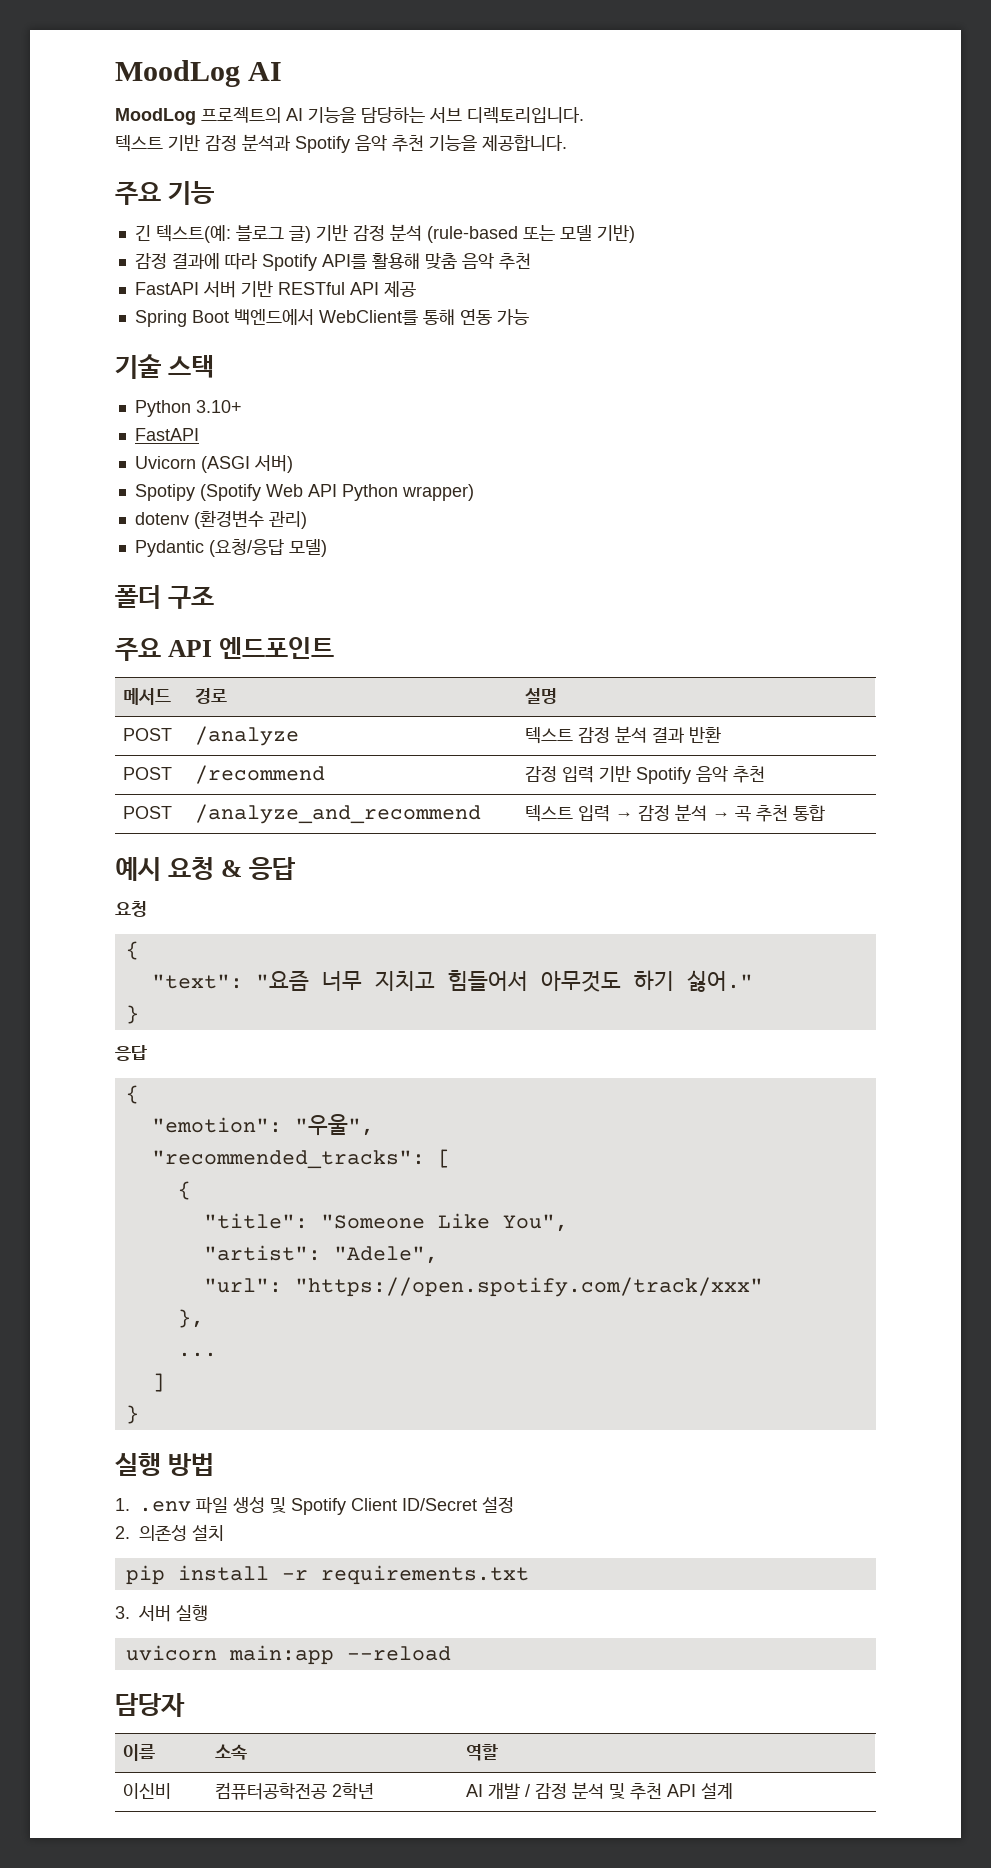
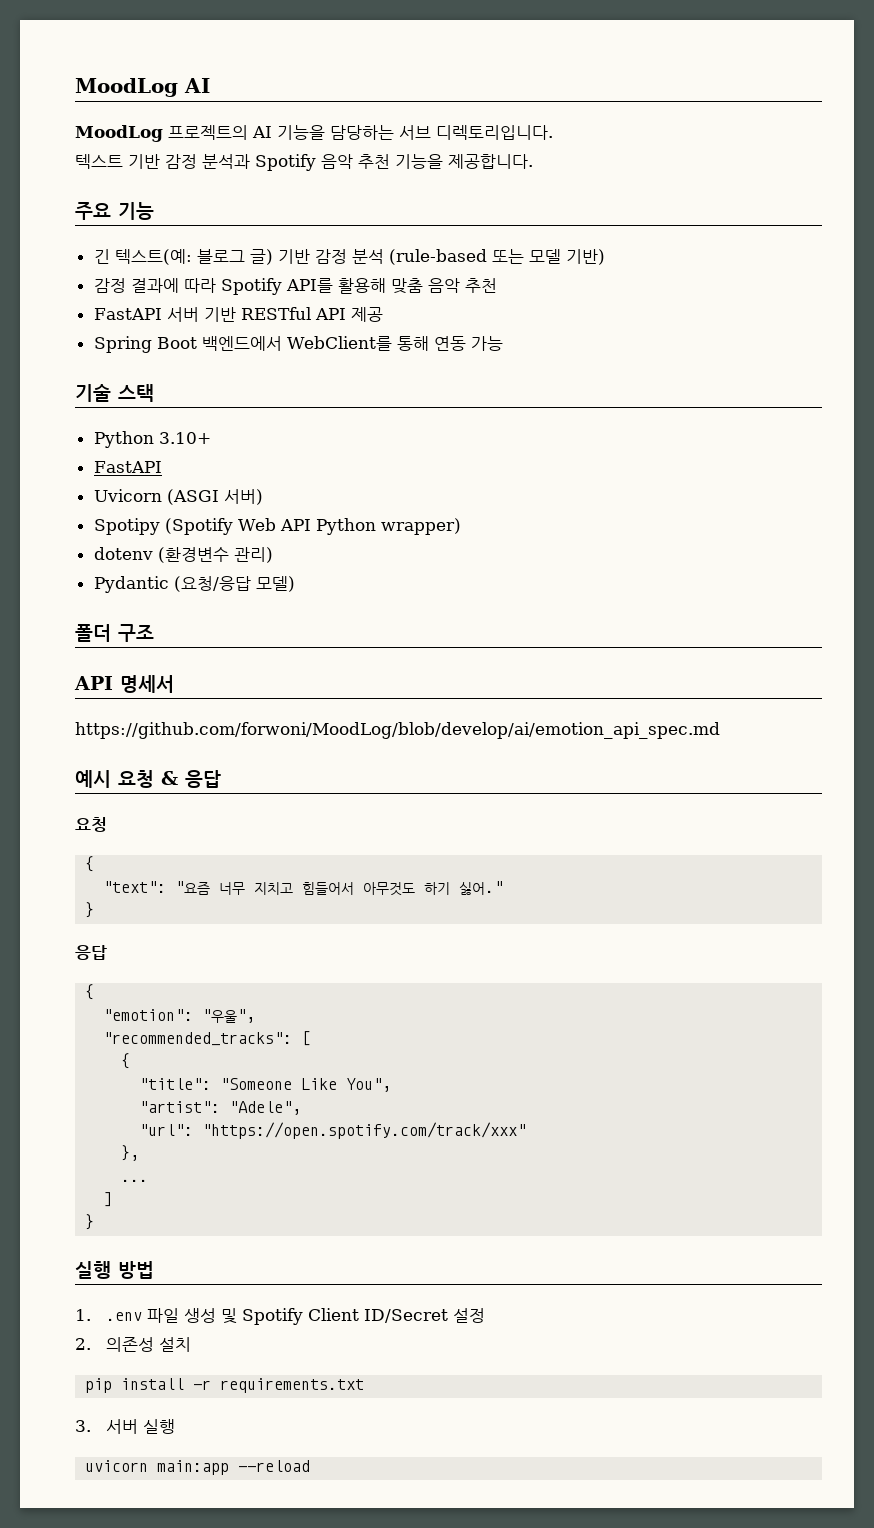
- 주요 API 엔드포인트
- 메서드 | 경로 | 설명
- POST | /analyze | 텍스트 감정 분석 결과 반환
- POST | /recommend | 감정 입력 기반 Spotify 음악 추천
- POST | /analyze_and_recommend | 텍스트 입력 → 감정 분석 → 곡 추천 통합
+ API 명세서
+ https://github.com/forwoni/MoodLog/blob/develop/ai/emotion_api_spec.md
- 담당자
- 이름 | 소속 | 역할
- 이신비 | 컴퓨터공학전공 2학년 | AI 개발 / 감정 분석 및 추천 API 설계

